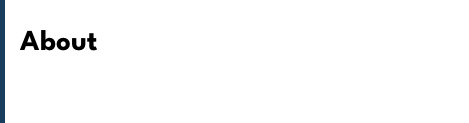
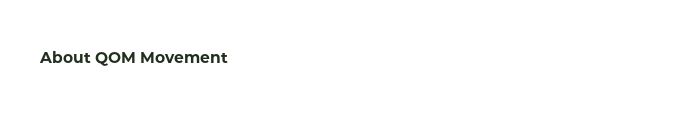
- About
+ About QOM Movement

